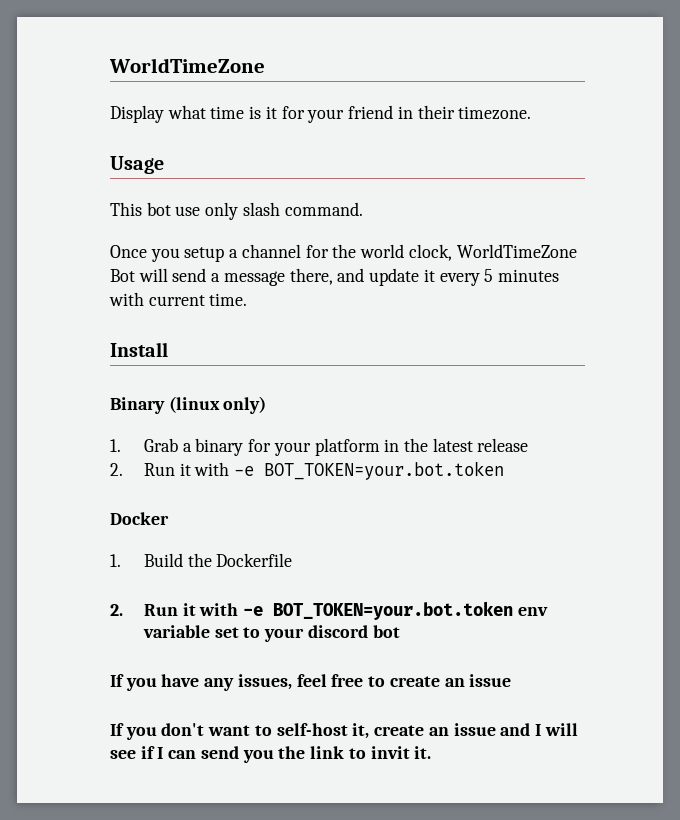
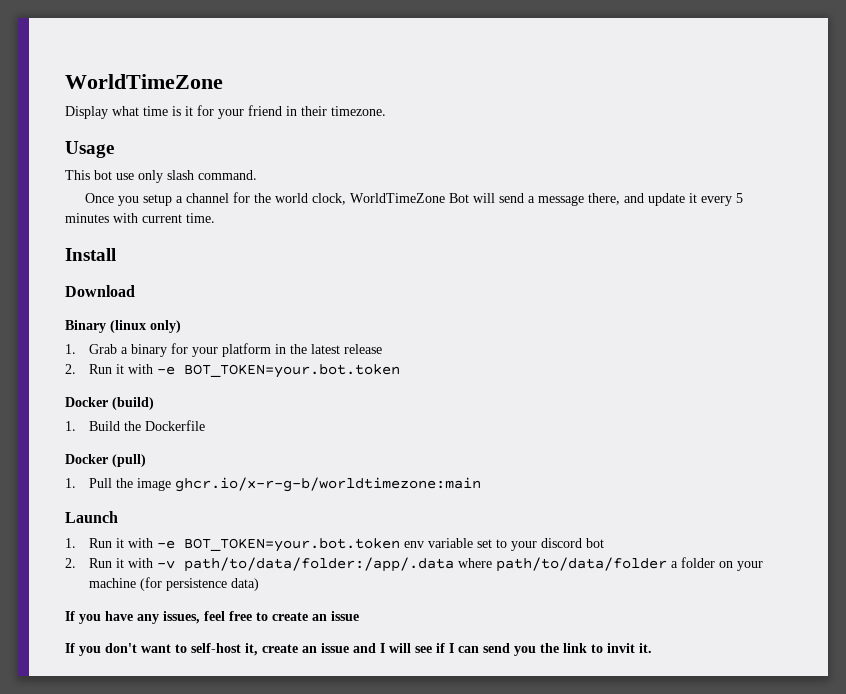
+ Download
- Docker
+ Docker (build)
- 2. Run it with -e BOT_TOKEN=your.bot.token env variable set to your discord bot
+ Docker (pull)
+ 1. Pull the image ghcr.io/x-r-g-b/worldtimezone:main
+ Launch
+ 1. Run it with -e BOT_TOKEN=your.bot.token env variable set to your discord bot
+ 2. Run it with -v path/to/data/folder:/app/.data where path/to/data/folder a folder on your machine (for persistence data)

